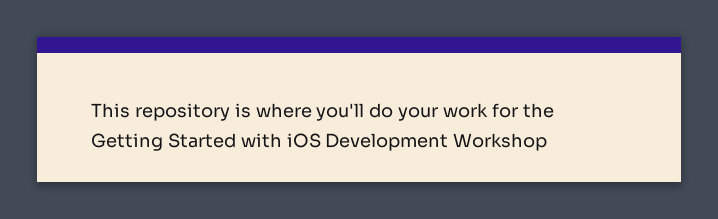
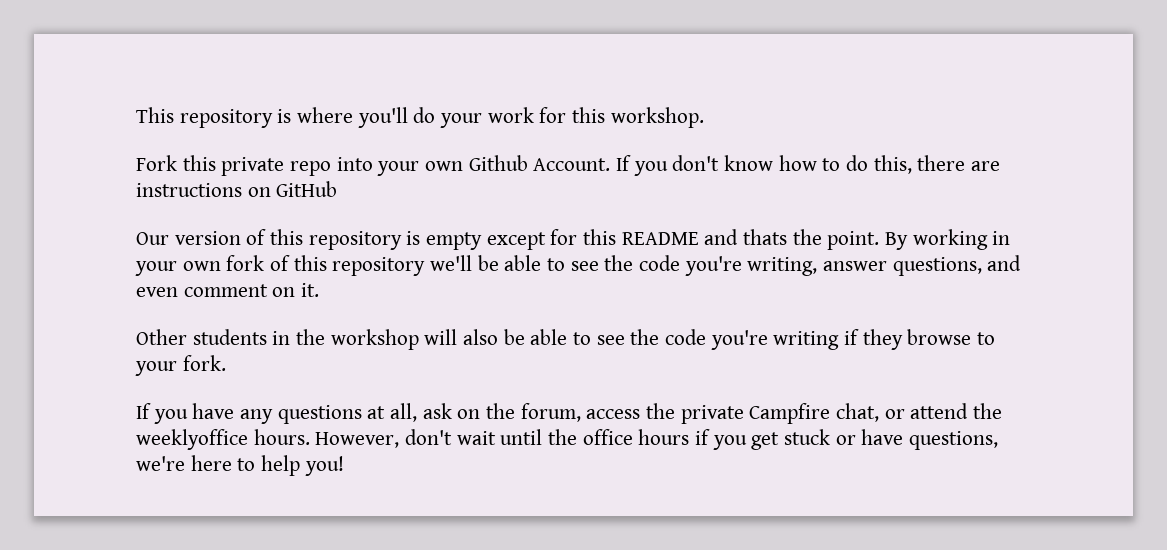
- This repository is where you'll do your work for the Getting Started with iOS Development Workshop
+ This repository is where you'll do your work for this workshop.
+ Fork this private repo into your own Github Account. If you don't know how to do this, there are instructions on GitHub
+ Our version of this repository is empty except for this README and thats the point. By working in your own fork of this repository we'll be able to see the code you're writing, answer questions, and even comment on it.
+ Other students in the workshop will also be able to see the code you're writing if they browse to your fork.
+ If you have any questions at all, ask on the forum, access the private Campfire chat, or attend the weeklyoffice hours. However, don't wait until the office hours if you get stuck or have questions, we're here to help you!

